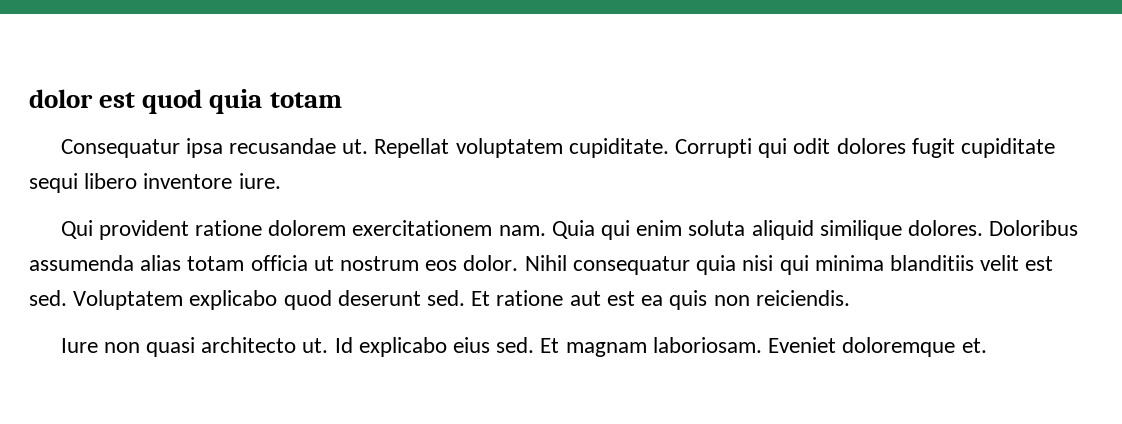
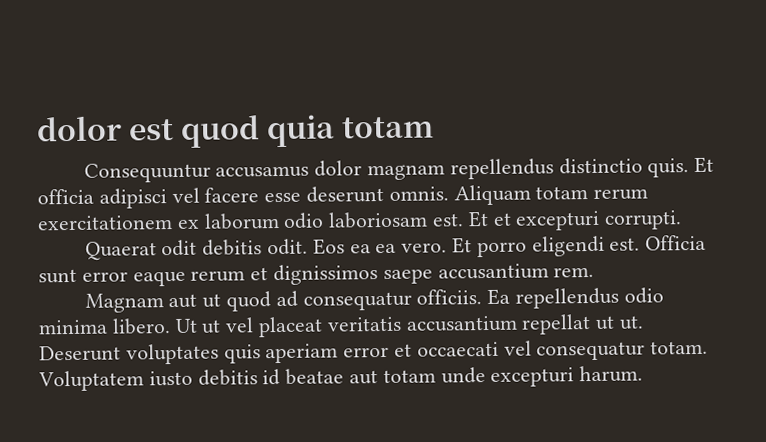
- Consequatur ipsa recusandae ut. Repellat voluptatem cupiditate. Corrupti qui odit dolores fugit cupiditate sequi libero inventore iure.
- Qui provident ratione dolorem exercitationem nam. Quia qui enim soluta aliquid similique dolores. Doloribus assumenda alias totam officia ut nostrum eos dolor. Nihil consequatur quia nisi qui minima blanditiis velit est sed. Voluptatem explicabo quod deserunt sed. Et ratione aut est ea quis non reiciendis.
- Iure non quasi architecto ut. Id explicabo eius sed. Et magnam laboriosam. Eveniet doloremque et.
+ Consequuntur accusamus dolor magnam repellendus distinctio quis. Et officia adipisci vel facere esse deserunt omnis. Aliquam totam rerum exercitationem ex laborum odio laboriosam est. Et et excepturi corrupti.
+ Quaerat odit debitis odit. Eos ea ea vero. Et porro eligendi est. Officia sunt error eaque rerum et dignissimos saepe accusantium rem.
+ Magnam aut ut quod ad consequatur officiis. Ea repellendus odio minima libero. Ut ut vel placeat veritatis accusantium repellat ut ut. Deserunt voluptates quis aperiam error et occaecati vel consequatur totam. Voluptatem iusto debitis id beatae aut totam unde excepturi harum.

